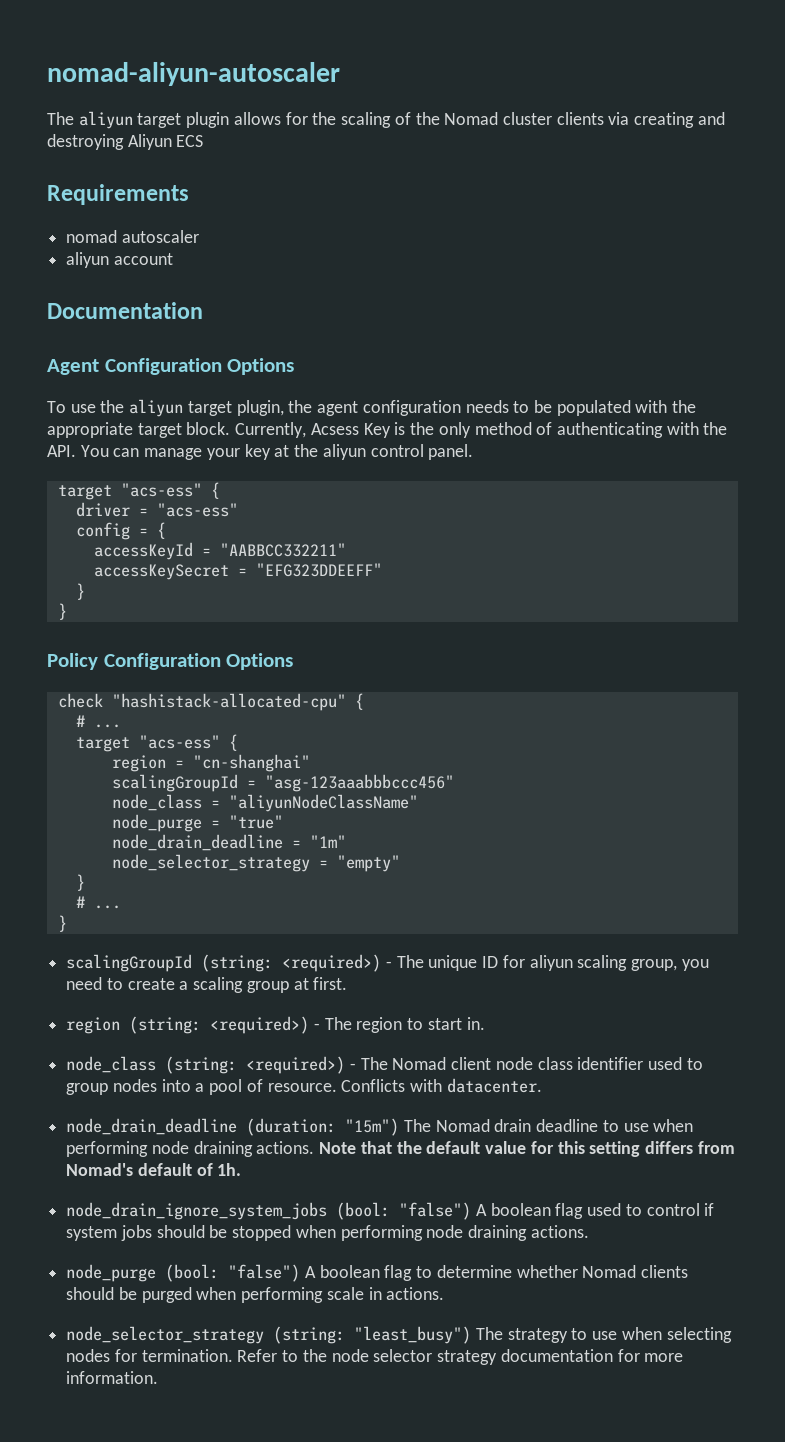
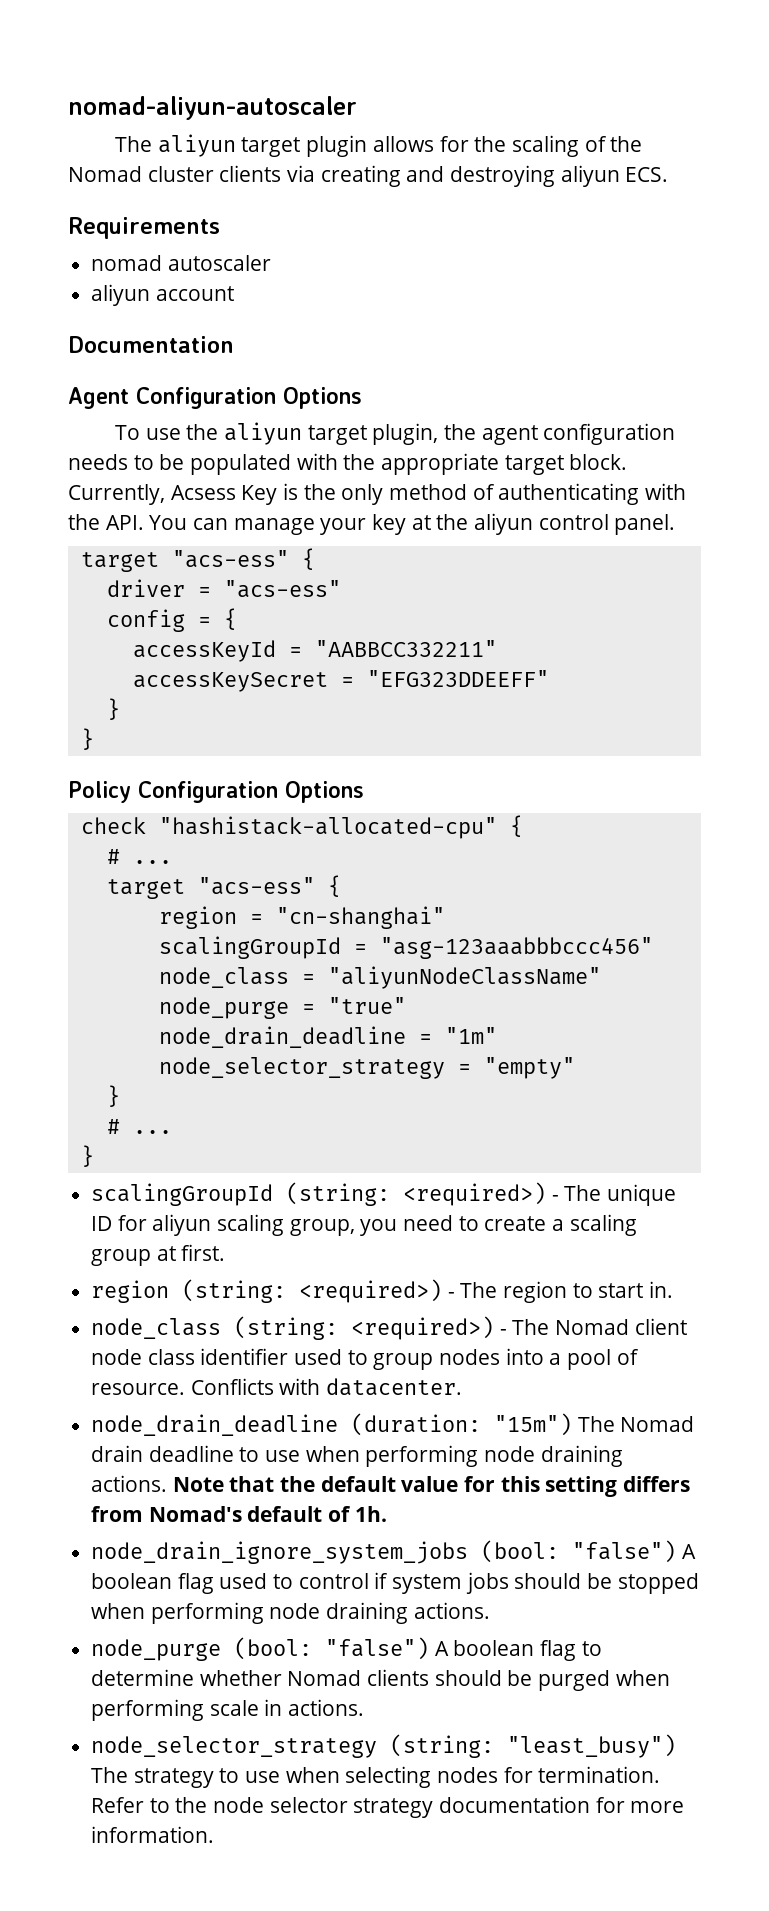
- The aliyun target plugin allows for the scaling of the Nomad cluster clients via creating and destroying Aliyun ECS
+ The aliyun target plugin allows for the scaling of the Nomad cluster clients via creating and destroying aliyun ECS.

